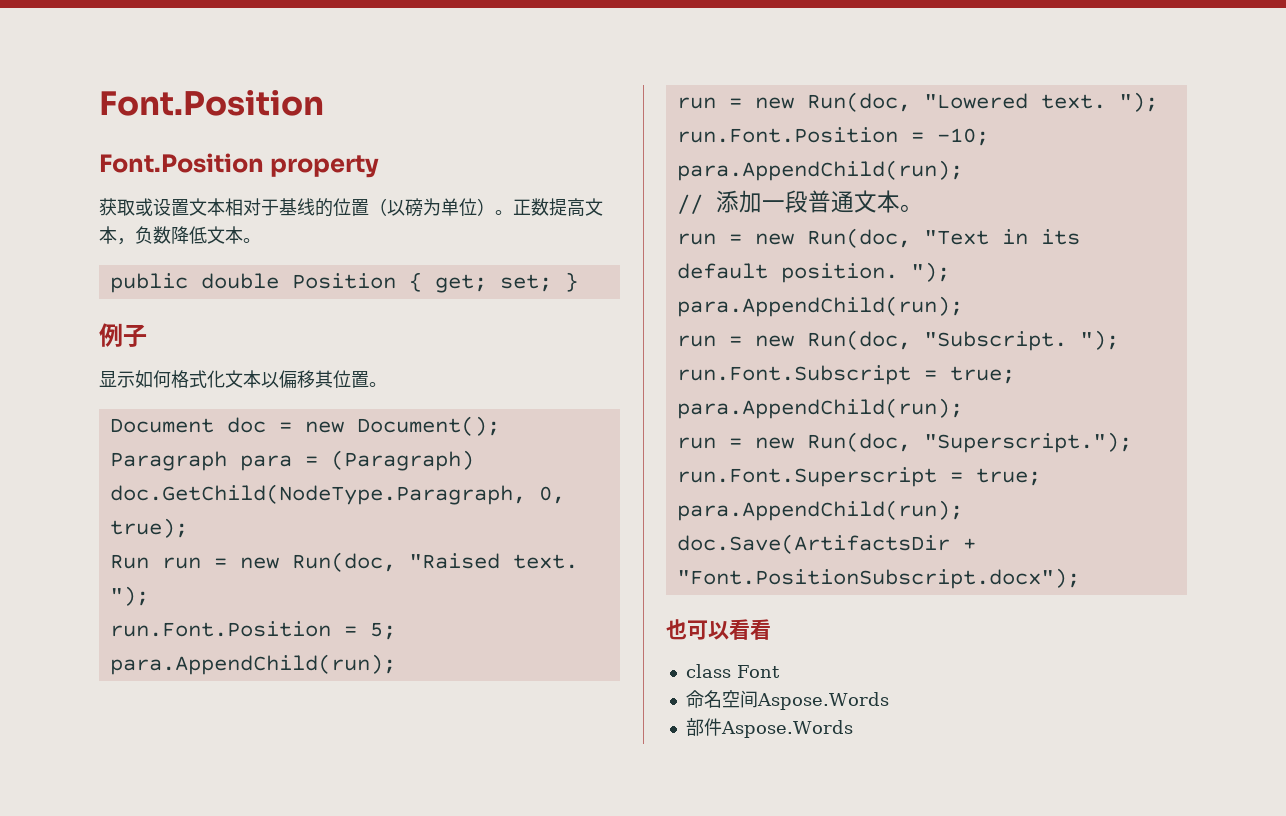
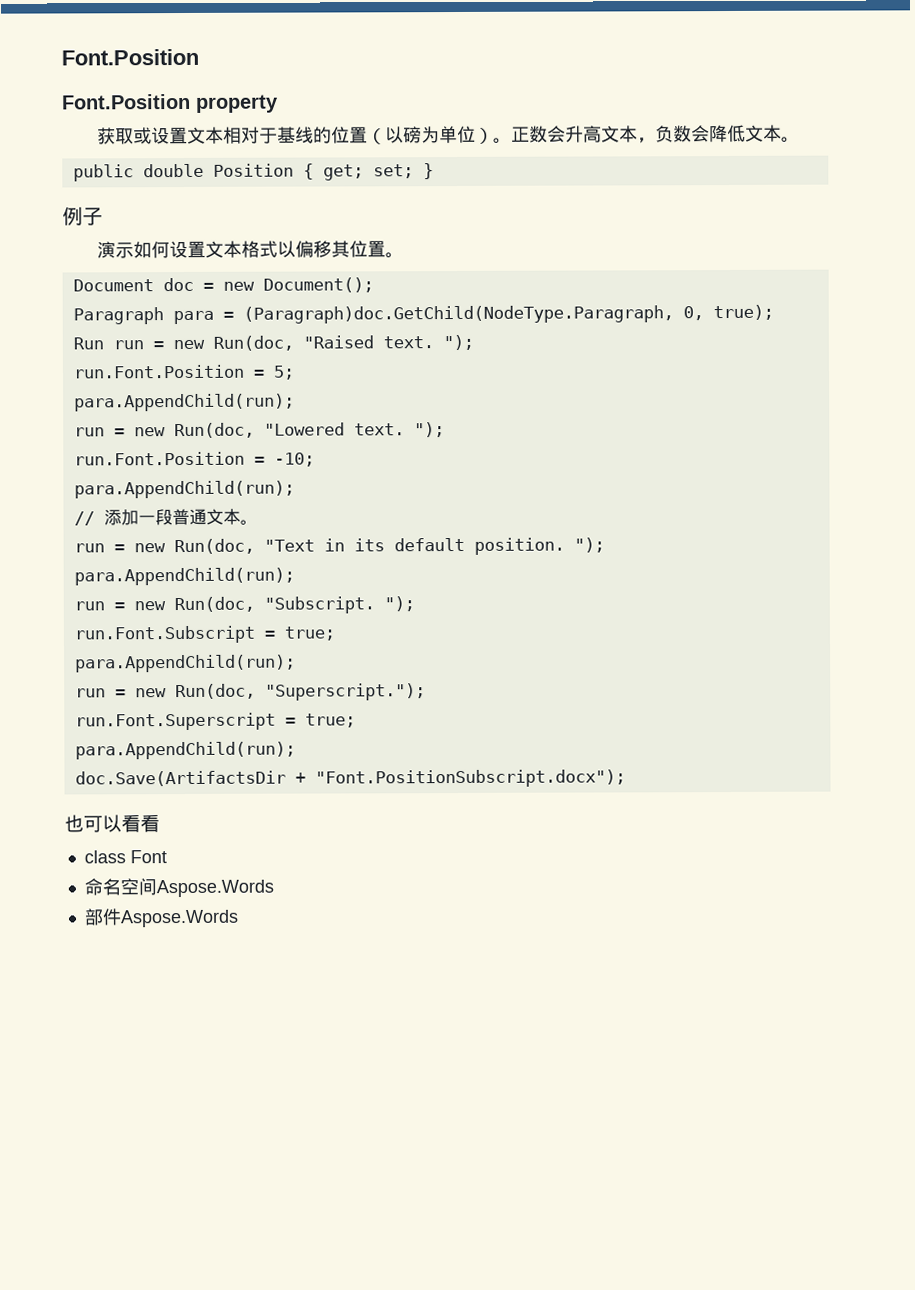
- 正数提高文本，负数降低文本。
+ 正数会升高文本，负数会降低文本。
- 显示如何格式化文本以偏移其位置。
+ 演示如何设置文本格式以偏移其位置。
- Paragraph para = (Paragraph) doc.GetChild(NodeType.Paragraph, 0, true);
+ Paragraph para = (Paragraph)doc.GetChild(NodeType.Paragraph, 0, true);

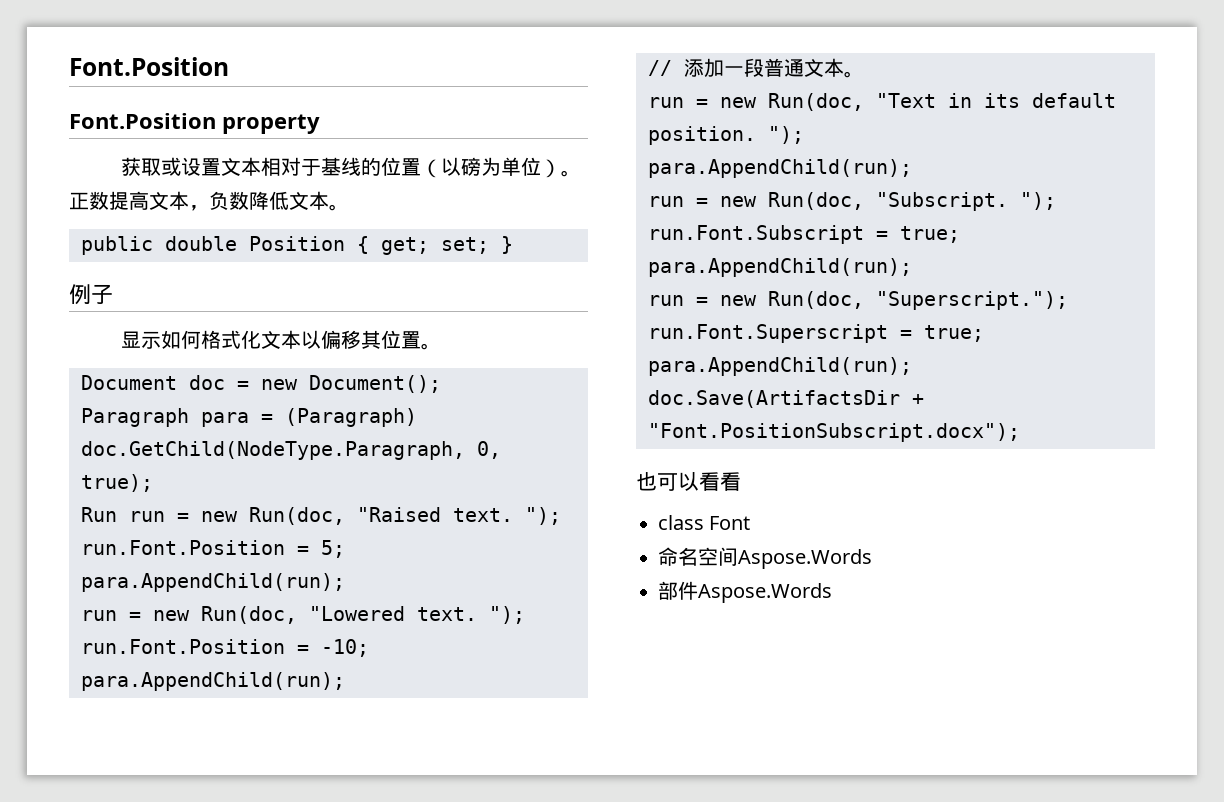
- 正数会升高文本，负数会降低文本。
+ 正数提高文本，负数降低文本。
- 演示如何设置文本格式以偏移其位置。
+ 显示如何格式化文本以偏移其位置。
- Paragraph para = (Paragraph)doc.GetChild(NodeType.Paragraph, 0, true);
+ Paragraph para = (Paragraph) doc.GetChild(NodeType.Paragraph, 0, true);

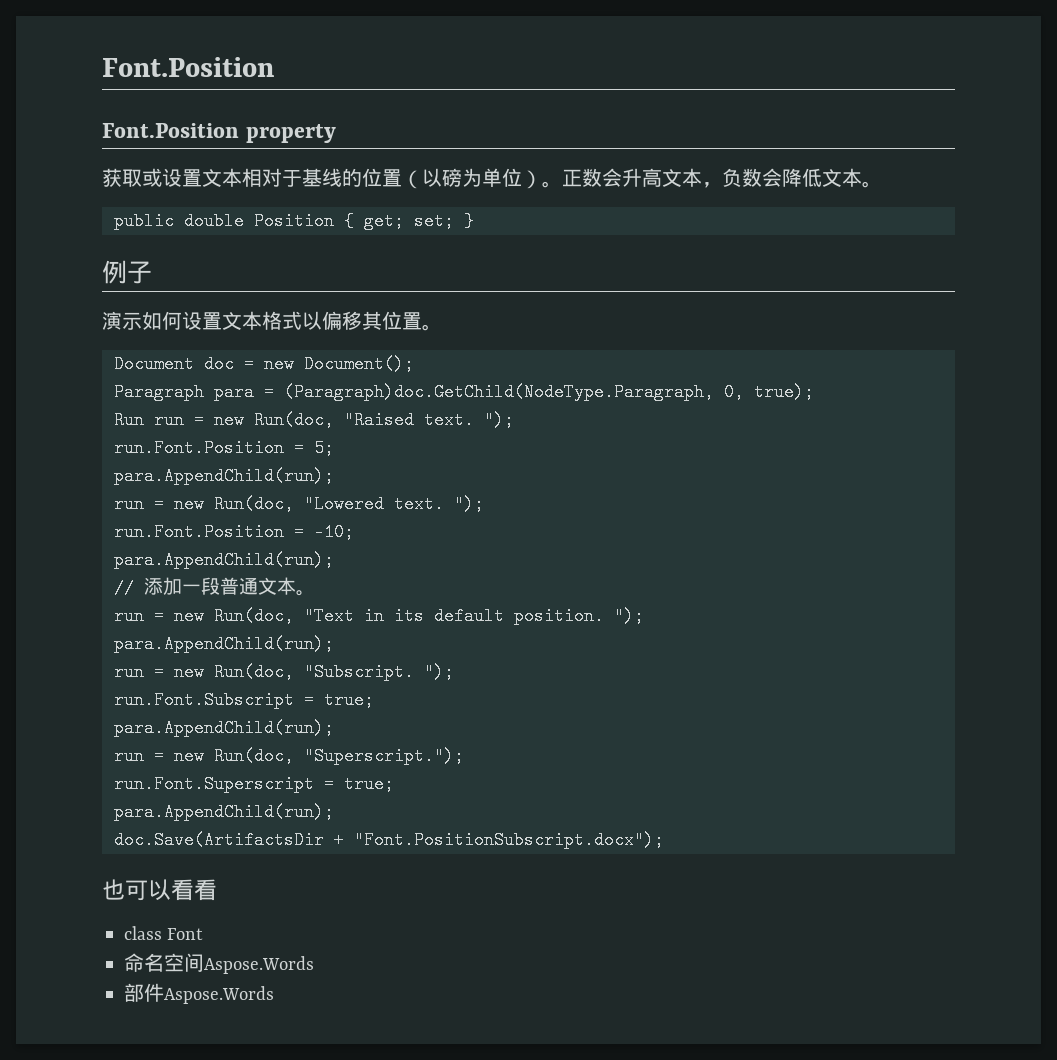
- 正数提高文本，负数降低文本。
+ 正数会升高文本，负数会降低文本。
- 显示如何格式化文本以偏移其位置。
+ 演示如何设置文本格式以偏移其位置。
- Paragraph para = (Paragraph) doc.GetChild(NodeType.Paragraph, 0, true);
+ Paragraph para = (Paragraph)doc.GetChild(NodeType.Paragraph, 0, true);

